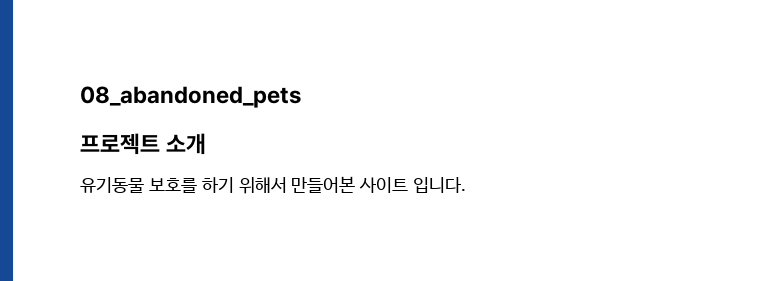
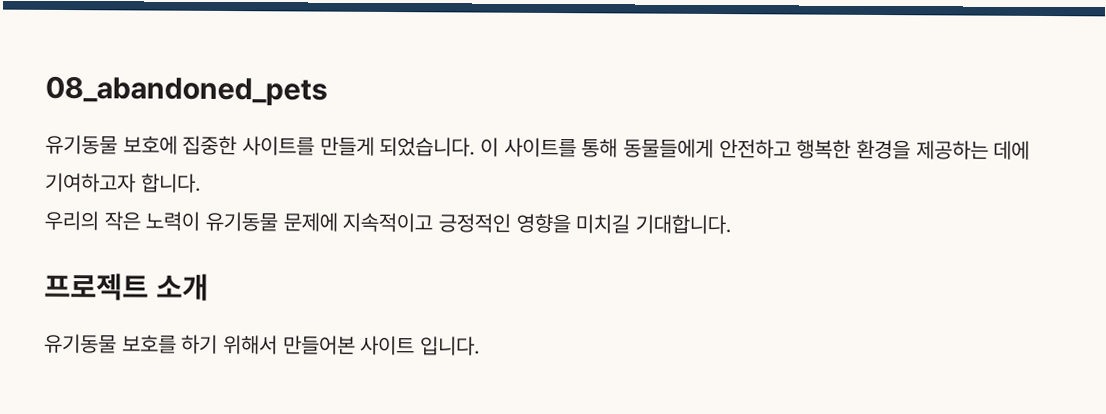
+ 유기동물 보호에 집중한 사이트를 만들게 되었습니다. 이 사이트를 통해 동물들에게 안전하고 행복한 환경을 제공하는 데에 기여하고자 합니다.
+ 우리의 작은 노력이 유기동물 문제에 지속적이고 긍정적인 영향을 미치길 기대합니다.

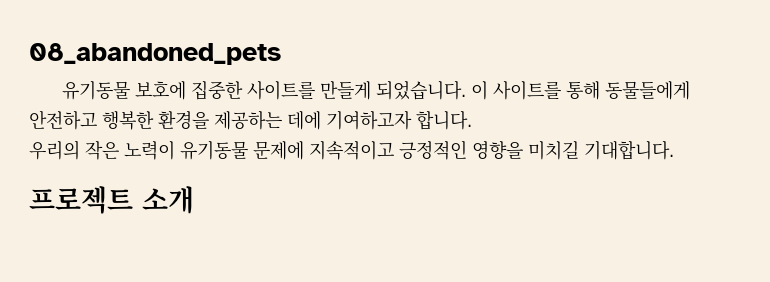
- 유기동물 보호를 하기 위해서 만들어본 사이트 입니다.

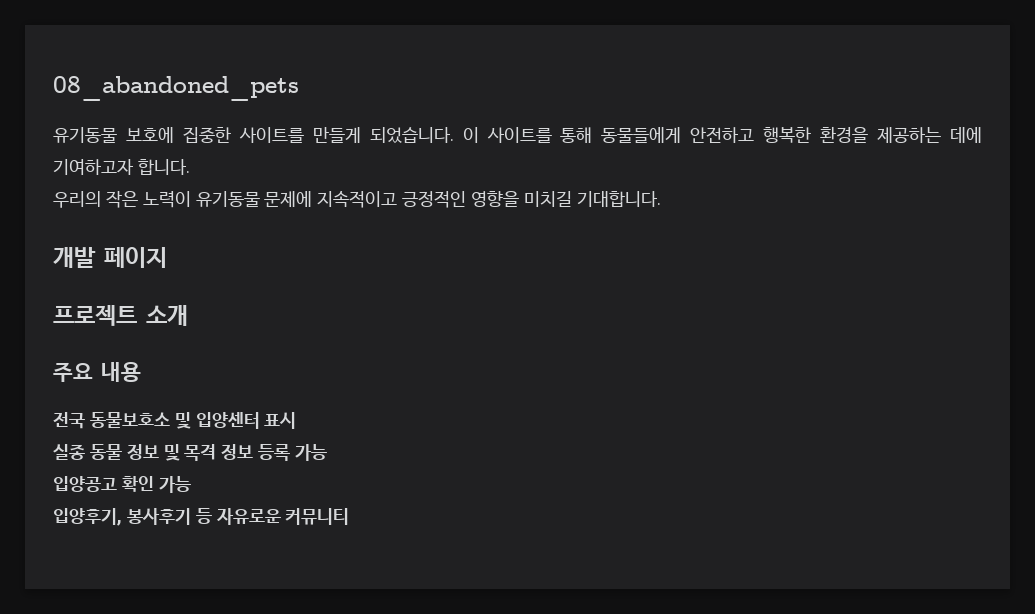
+ 개발 페이지
+ 주요 내용
+ 전국 동물보호소 및 입양센터 표시
+ 실종 동물 정보 및 목격 정보 등록 가능
+ 입양공고 확인 가능
+ 입양후기, 봉사후기 등 자유로운 커뮤니티

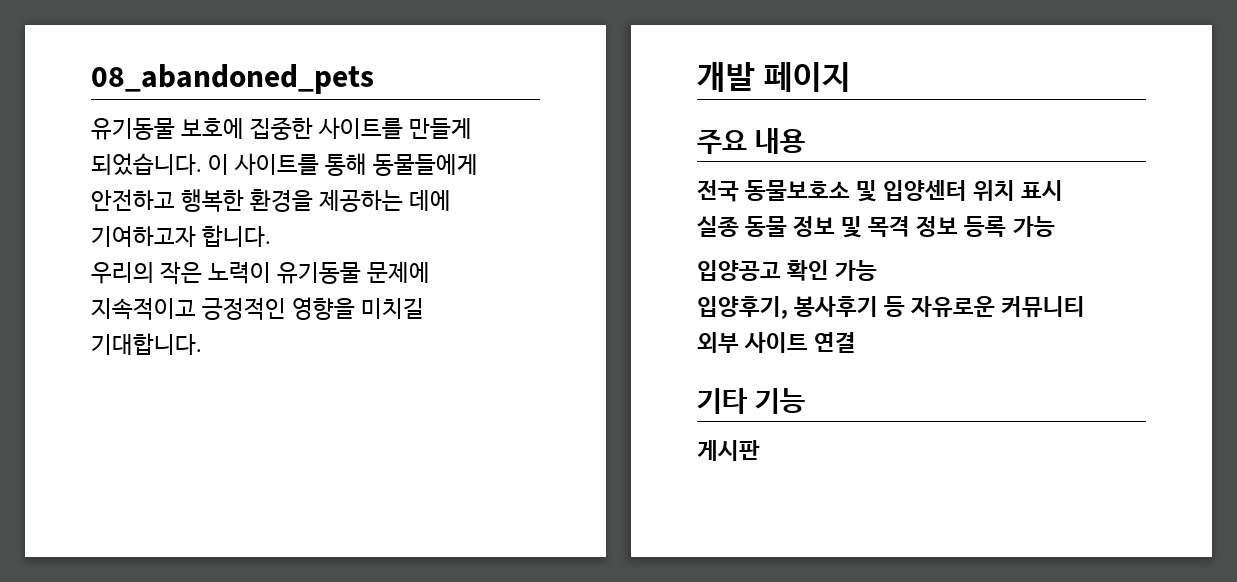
- 프로젝트 소개
- 전국 동물보호소 및 입양센터 표시
+ 전국 동물보호소 및 입양센터 위치 표시
+ 외부 사이트 연결
+ 기타 기능
+ 게시판

